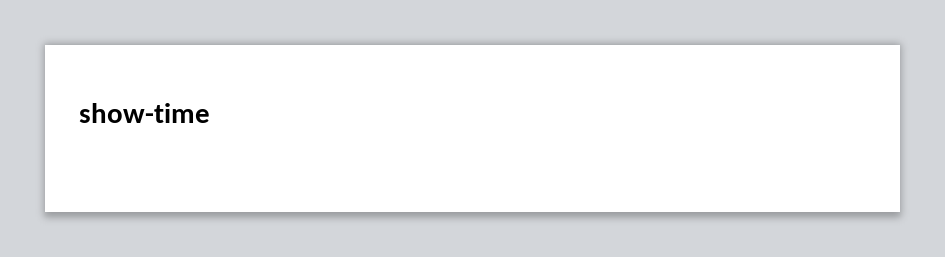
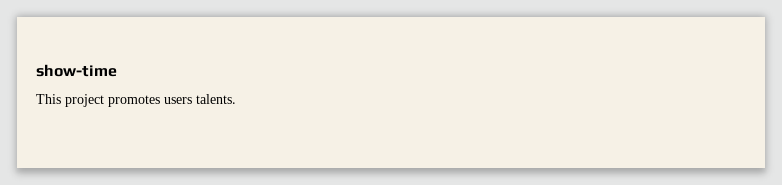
+ This project promotes users talents.

